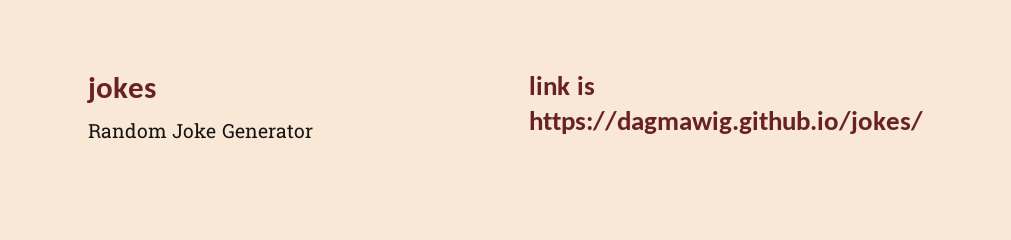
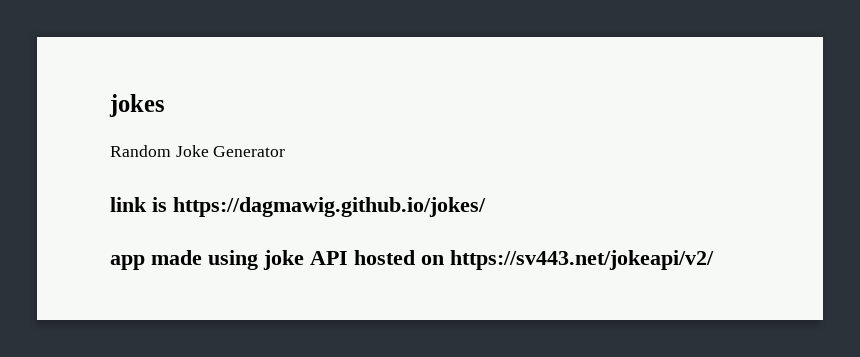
+ app made using joke API hosted on https://sv443.net/jokeapi/v2/

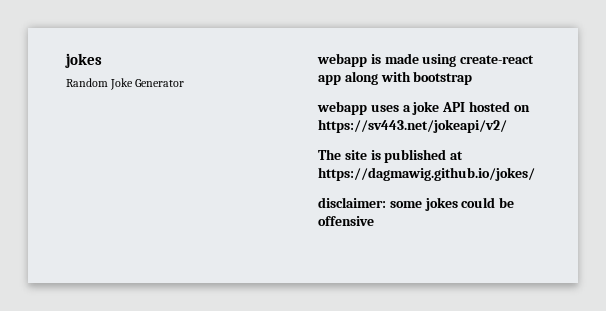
- link is https://dagmawig.github.io/jokes/
- app made using joke API hosted on https://sv443.net/jokeapi/v2/
+ webapp is made using create-react app along with bootstrap
+ webapp uses a joke API hosted on https://sv443.net/jokeapi/v2/
+ The site is published at https://dagmawig.github.io/jokes/
+ disclaimer: some jokes could be offensive

